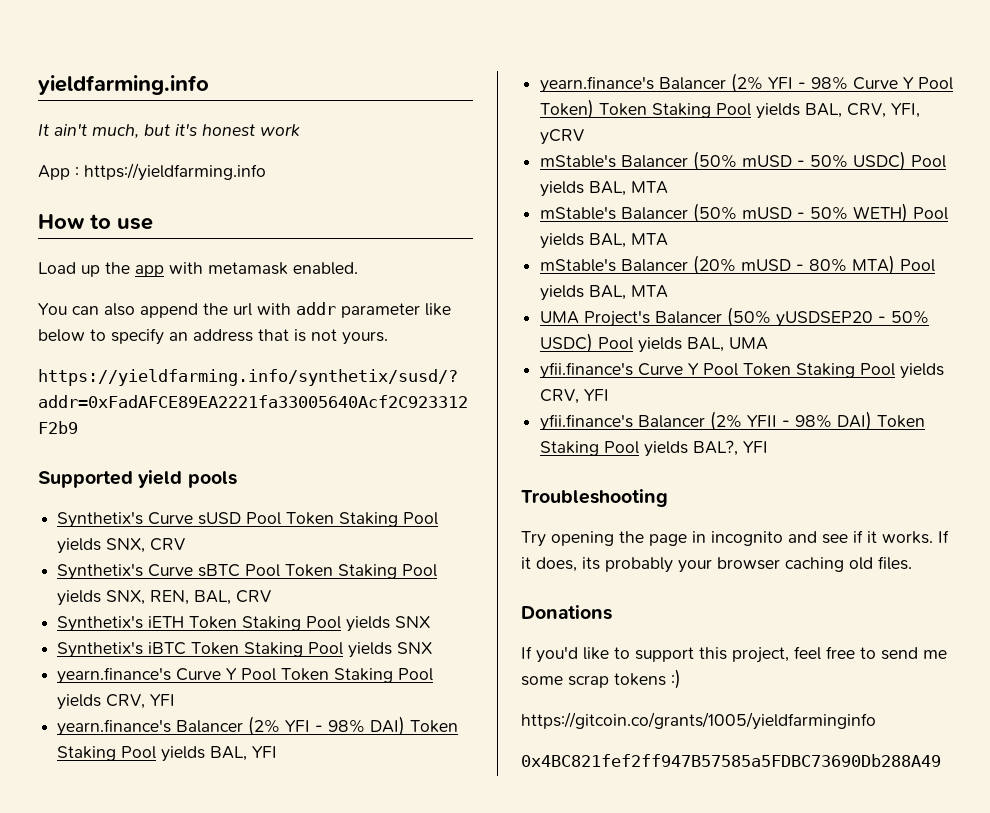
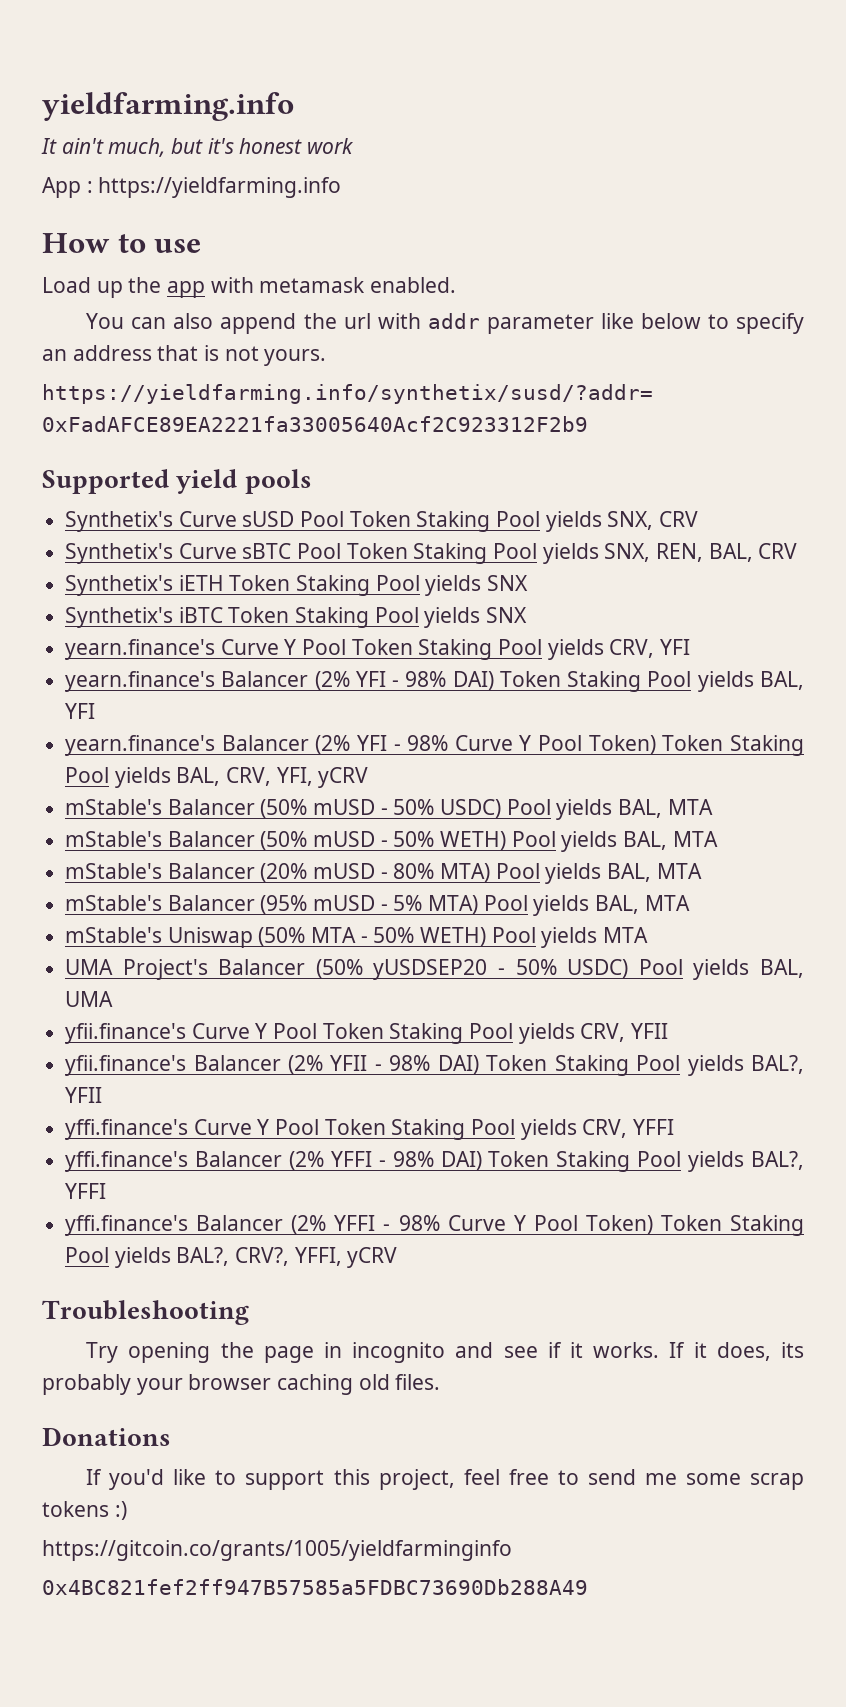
+ mStable's Balancer (95% mUSD - 5% MTA) Pool yields BAL, MTA
+ mStable's Uniswap (50% MTA - 50% WETH) Pool yields MTA
- yfii.finance's Curve Y Pool Token Staking Pool yields CRV, YFI
+ yfii.finance's Curve Y Pool Token Staking Pool yields CRV, YFII
- yfii.finance's Balancer (2% YFII - 98% DAI) Token Staking Pool yields BAL?, YFI
+ yfii.finance's Balancer (2% YFII - 98% DAI) Token Staking Pool yields BAL?, YFII
+ yffi.finance's Curve Y Pool Token Staking Pool yields CRV, YFFI
+ yffi.finance's Balancer (2% YFFI - 98% DAI) Token Staking Pool yields BAL?, YFFI
+ yffi.finance's Balancer (2% YFFI - 98% Curve Y Pool Token) Token Staking Pool yields BAL?, CRV?, YFFI, yCRV

